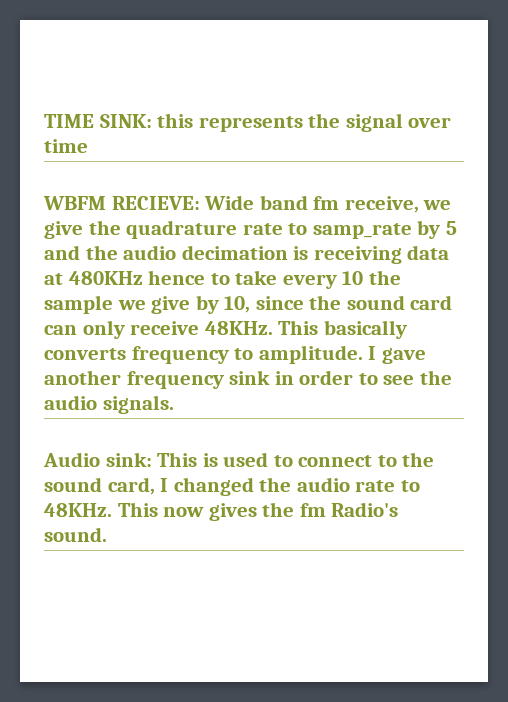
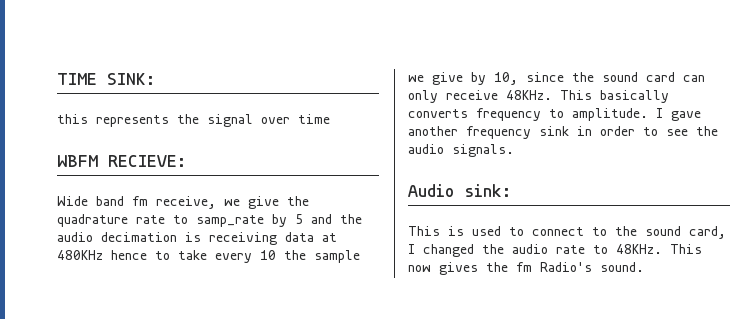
- TIME SINK: this represents the signal over time
+ TIME SINK:
+ this represents the signal over time
- WBFM RECIEVE: Wide band fm receive, we give the quadrature rate to samp_rate by 5 and the audio decimation is receiving data at 480KHz hence to take every 10 the sample we give by 10, since the sound card can only receive 48KHz.
+ WBFM RECIEVE:
+ Wide band fm receive, we give the quadrature rate to samp_rate by 5 and the audio decimation is receiving data at 480KHz hence to take every 10 the sample we give by 10, since the sound card can only receive 48KHz.
- Audio sink: This is used to connect to the sound card, I changed the audio rate to 48KHz.
+ Audio sink:
+ This is used to connect to the sound card, I changed the audio rate to 48KHz.

